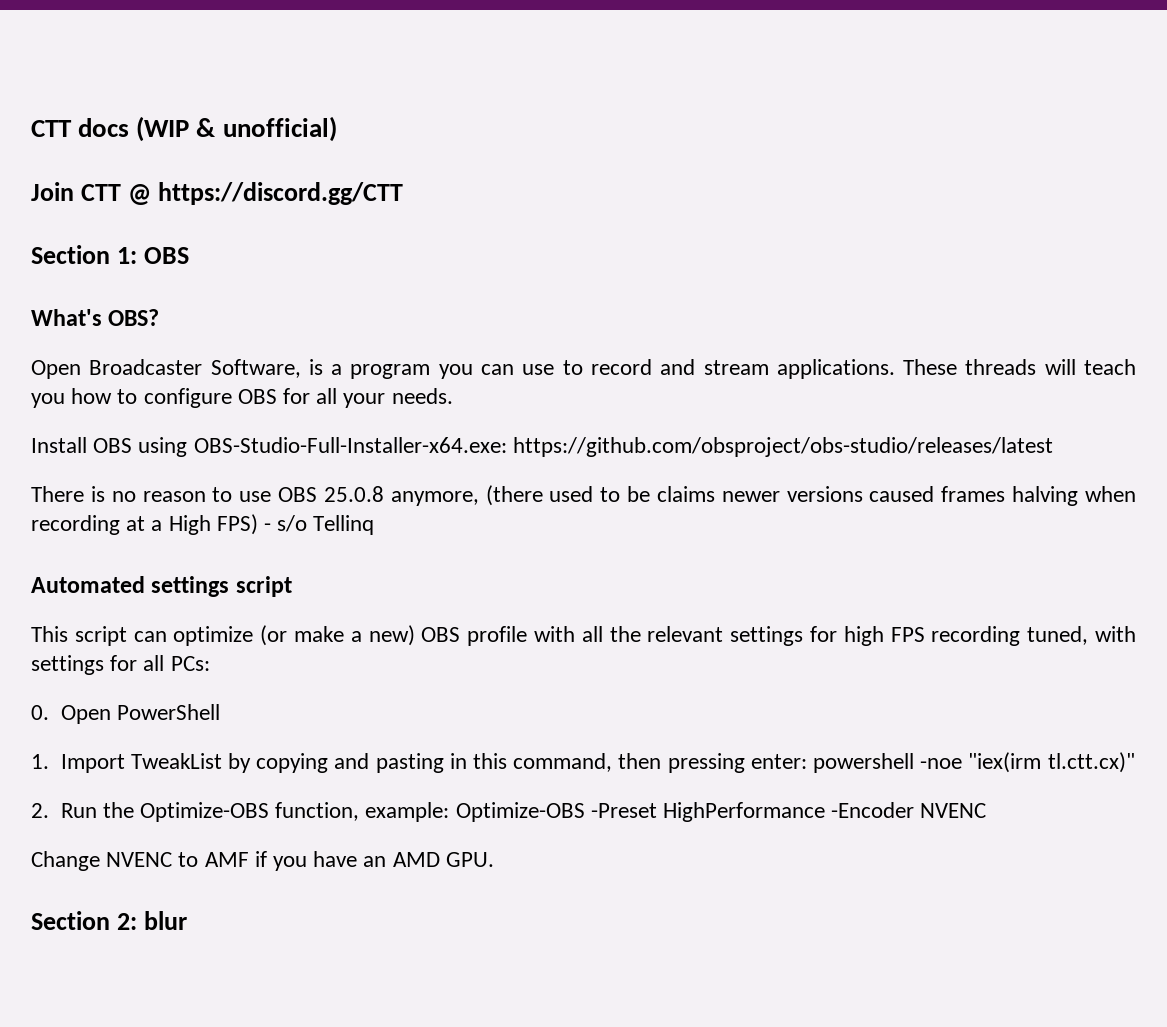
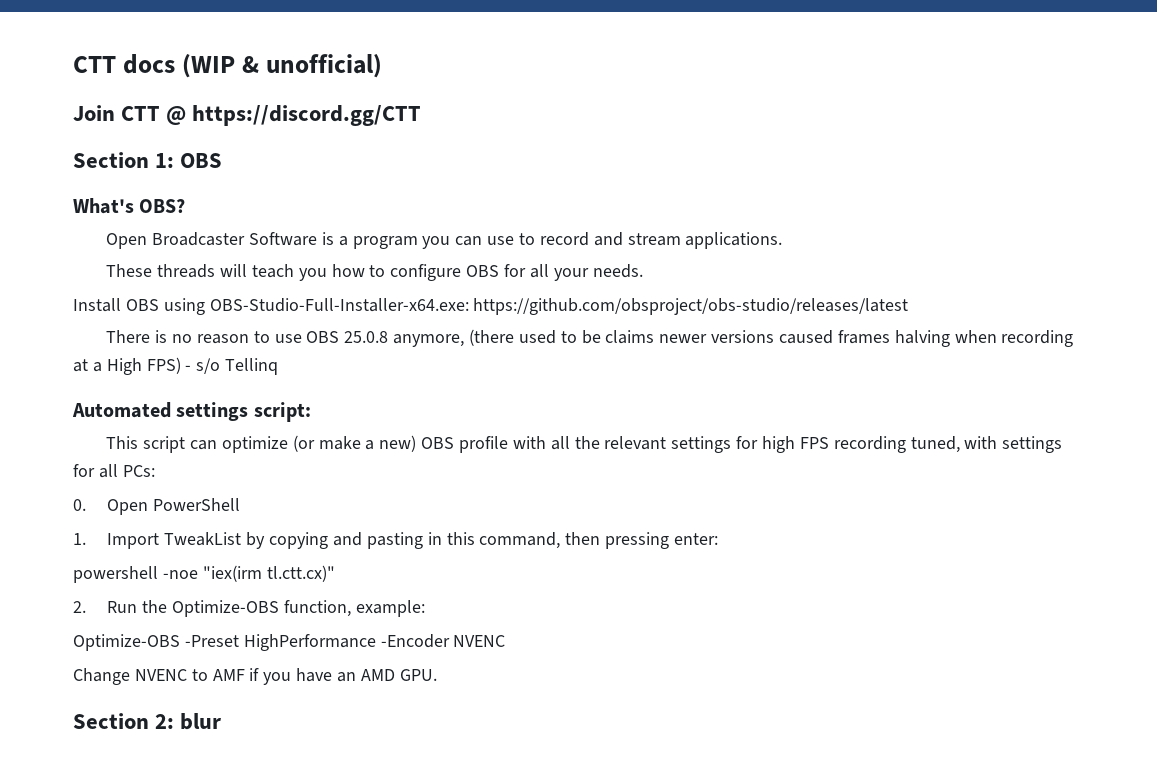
- Open Broadcaster Software, is a program you can use to record and stream applications. These threads will teach you how to configure OBS for all your needs.
+ Open Broadcaster Software is a program you can use to record and stream applications.
+ These threads will teach you how to configure OBS for all your needs.
- Automated settings script
+ Automated settings script:
- 1. Import TweakList by copying and pasting in this command, then pressing enter: powershell -noe "iex(irm tl.ctt.cx)"
+ 1. Import TweakList by copying and pasting in this command, then pressing enter:
+ powershell -noe "iex(irm tl.ctt.cx)"
- 2. Run the Optimize-OBS function, example: Optimize-OBS -Preset HighPerformance -Encoder NVENC
+ 2. Run the Optimize-OBS function, example:
+ Optimize-OBS -Preset HighPerformance -Encoder NVENC

